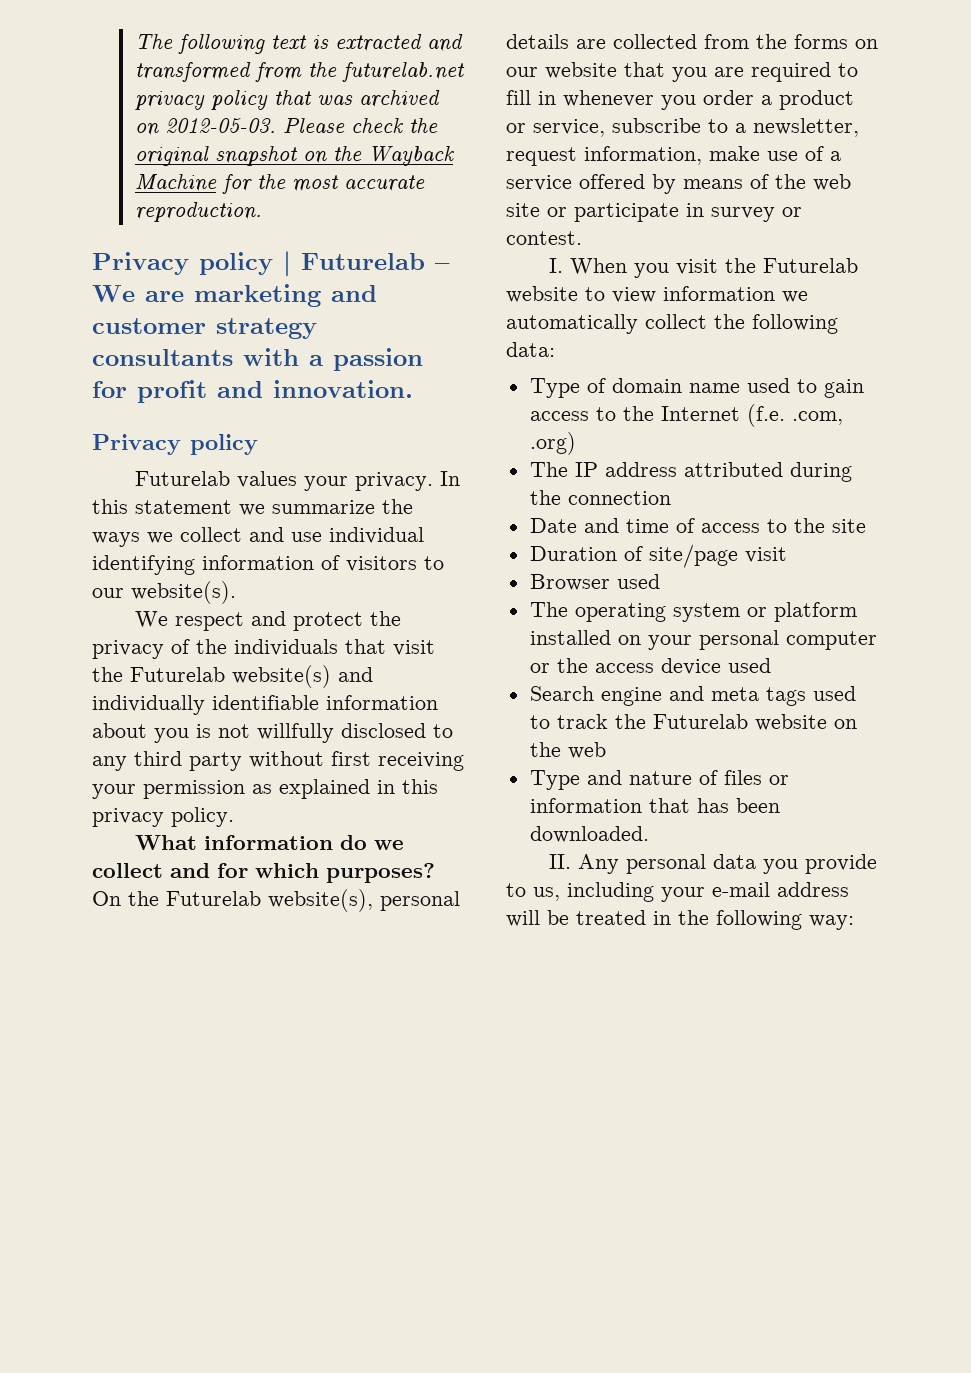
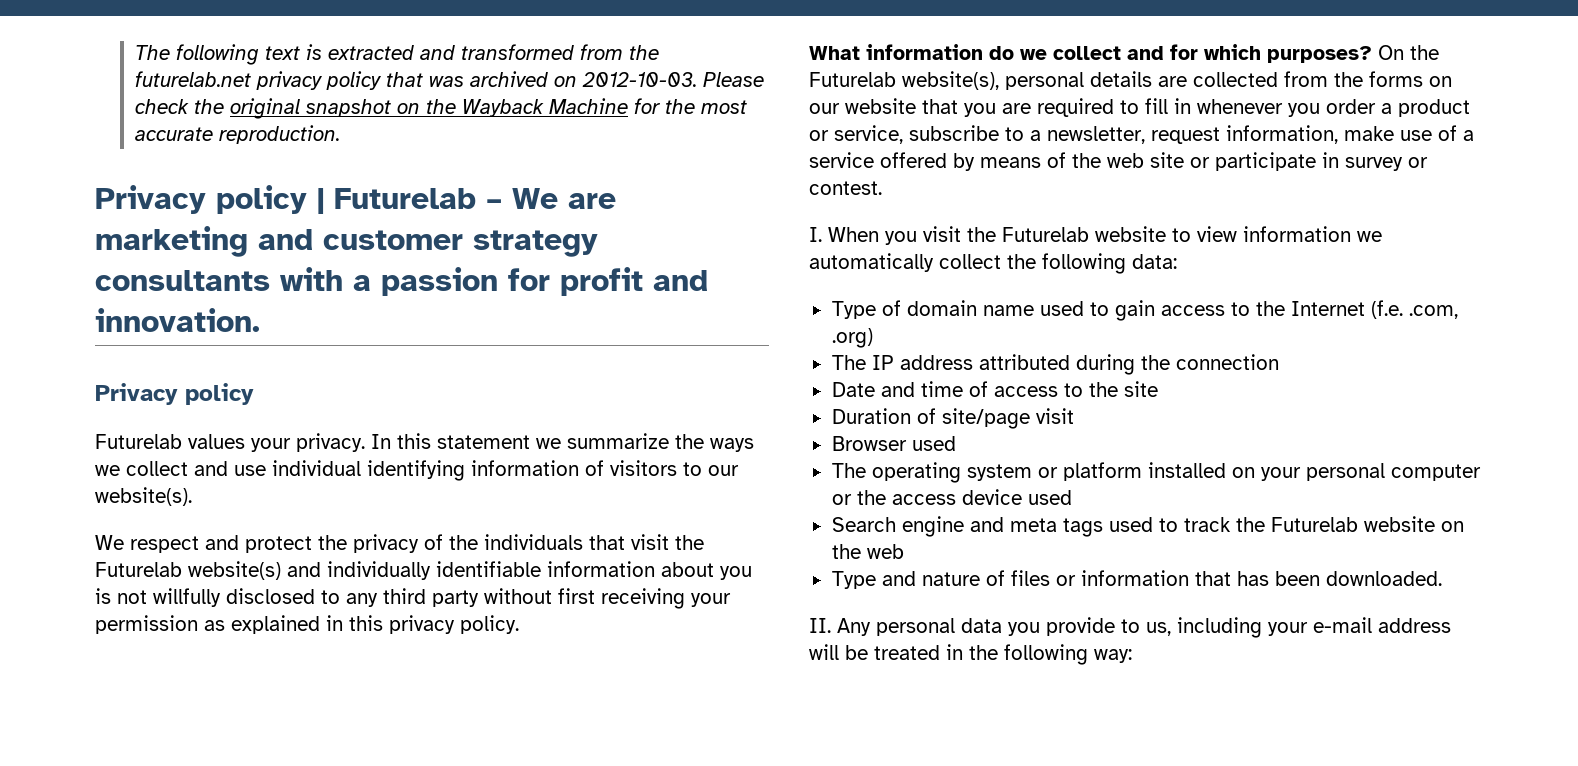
- The following text is extracted and transformed from the futurelab.net privacy policy that was archived on 2012-05-03.
+ The following text is extracted and transformed from the futurelab.net privacy policy that was archived on 2012-10-03.

